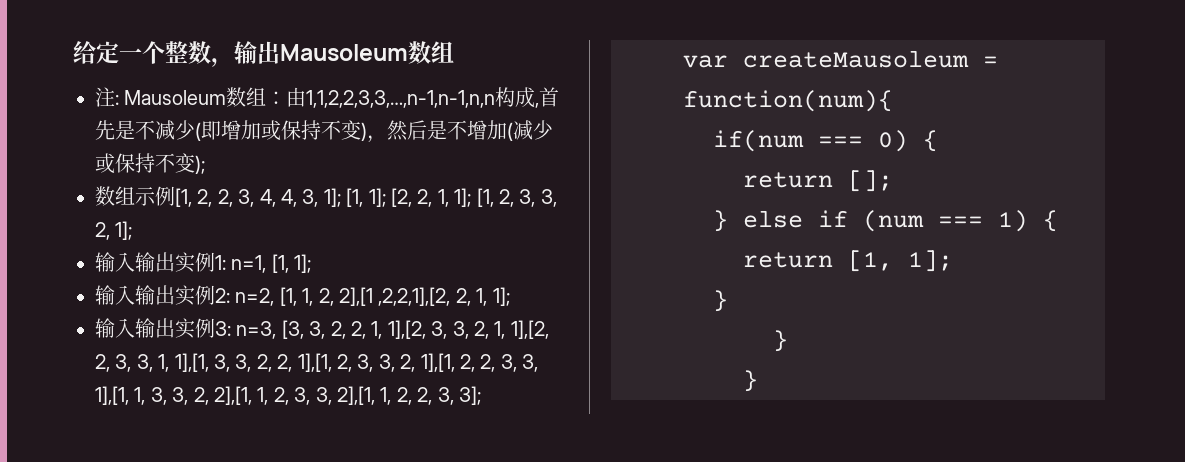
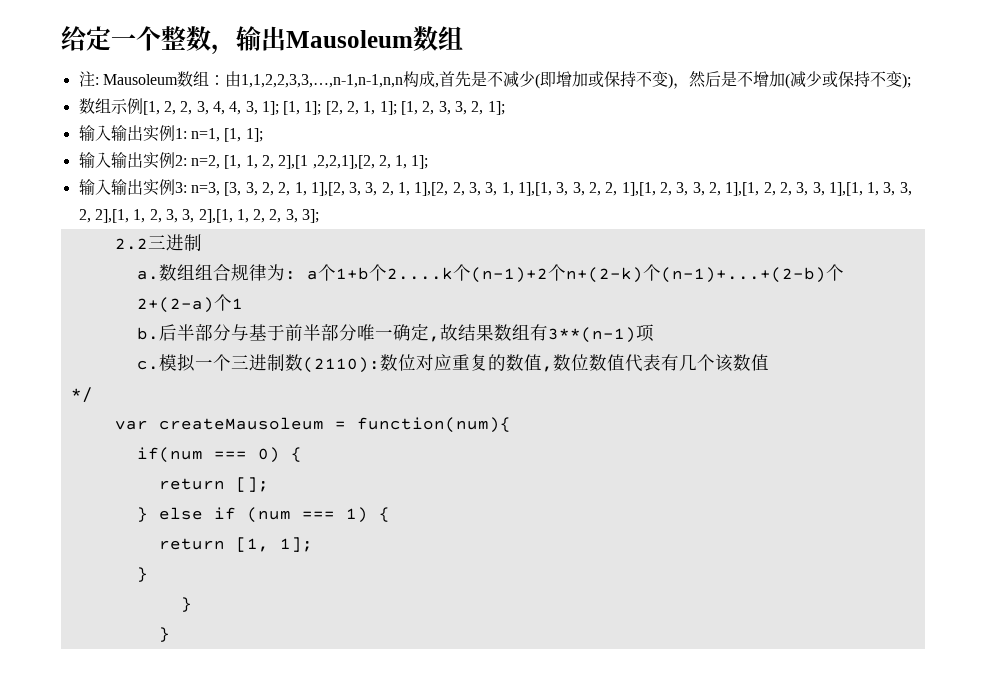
+ 2.2三进制
+ a.数组组合规律为: a个1+b个2....k个(n-1)+2个n+(2-k)个(n-1)+...+(2-b)个2+(2-a)个1
+ b.后半部分与基于前半部分唯一确定,故结果数组有3**(n-1)项
+ c.模拟一个三进制数(2110):数位对应重复的数值,数位数值代表有几个该数值
+ */

